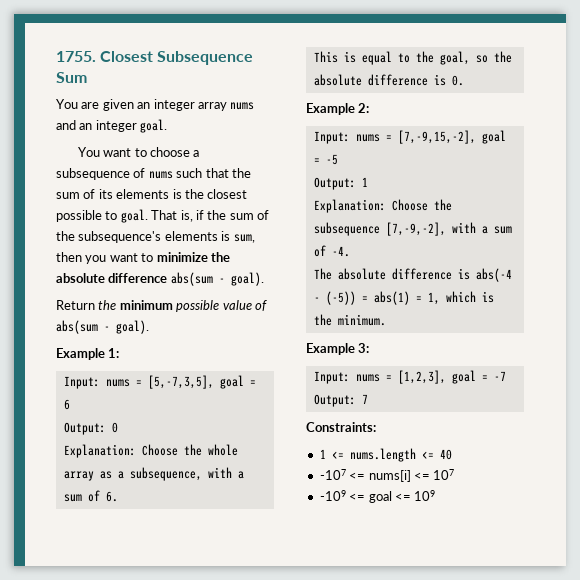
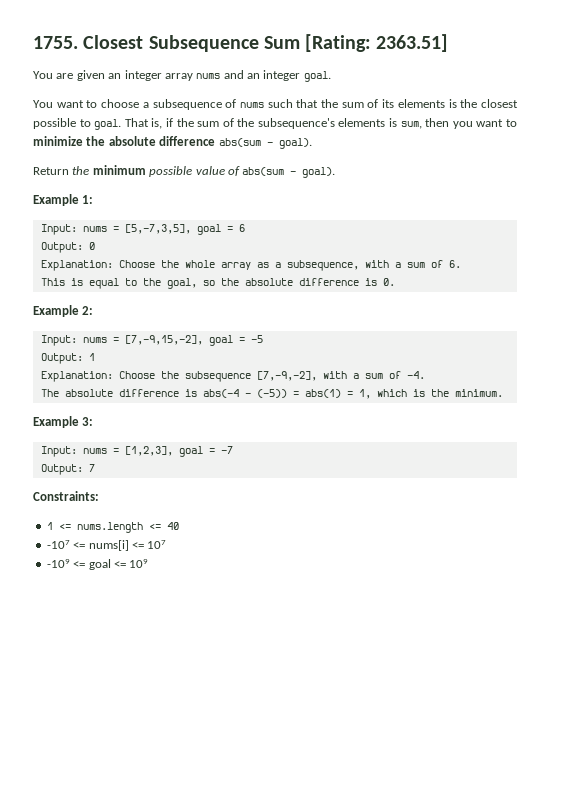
- Closest Subsequence Sum
+ Closest Subsequence Sum [Rating: 2363.51]

